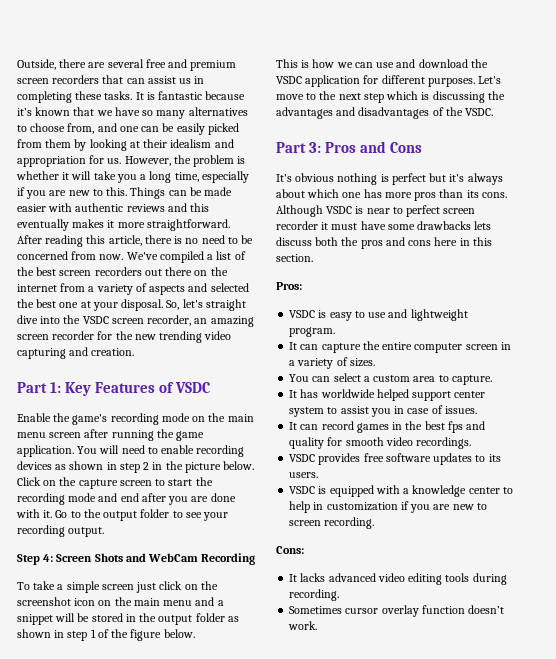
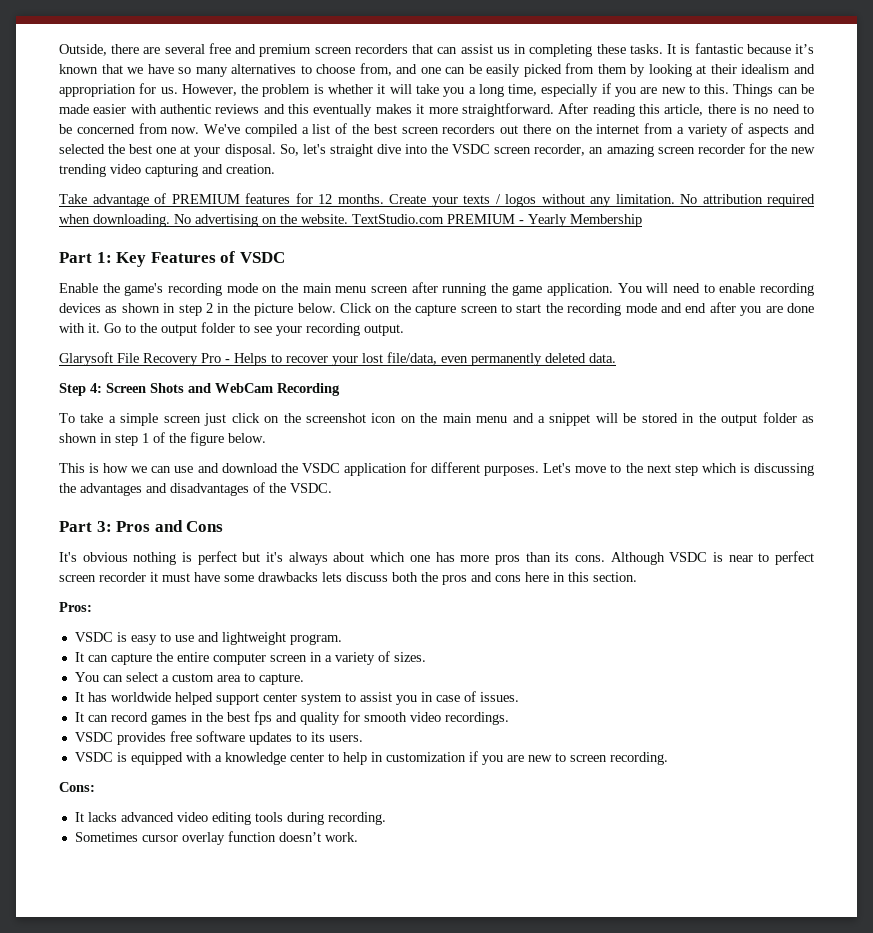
+ Take advantage of PREMIUM features for 12 months. Create your texts / logos without any limitation. No attribution required when downloading. No advertising on the website. TextStudio.com PREMIUM - Yearly Membership
+ Glarysoft File Recovery Pro - Helps to recover your lost file/data, even permanently deleted data.

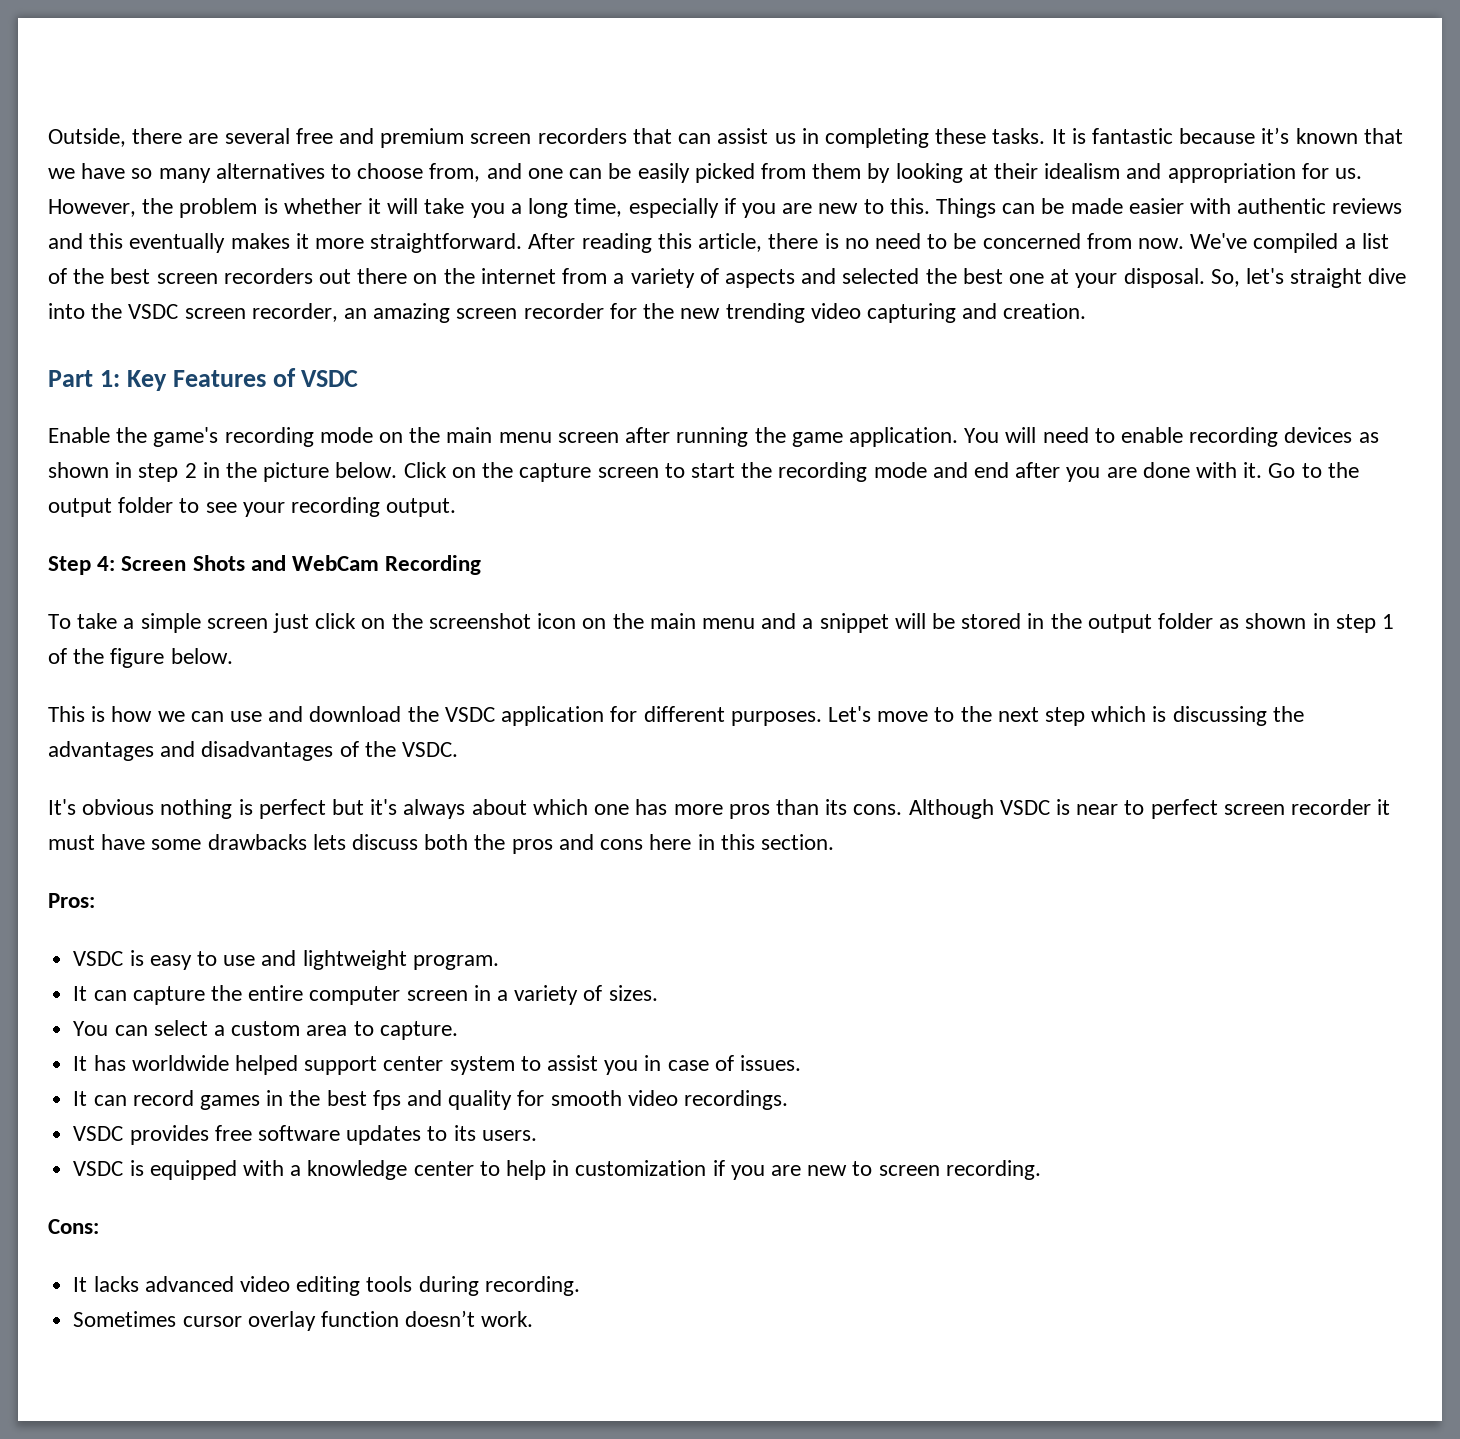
- Take advantage of PREMIUM features for 12 months. Create your texts / logos without any limitation. No attribution required when downloading. No advertising on the website. TextStudio.com PREMIUM - Yearly Membership
- Glarysoft File Recovery Pro - Helps to recover your lost file/data, even permanently deleted data.
- Part 3: Pros and Cons

